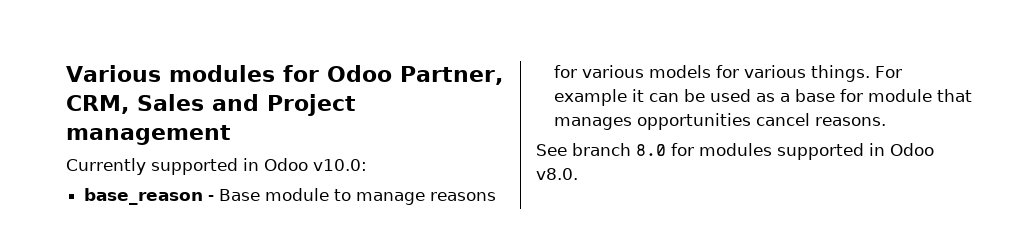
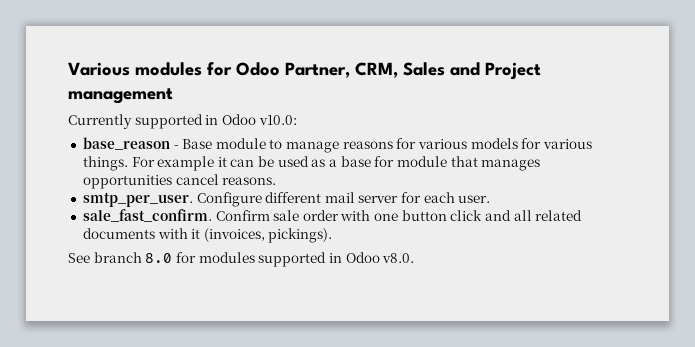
+ smtp_per_user. Configure different mail server for each user.
+ sale_fast_confirm. Confirm sale order with one button click and all related documents with it (invoices, pickings).

